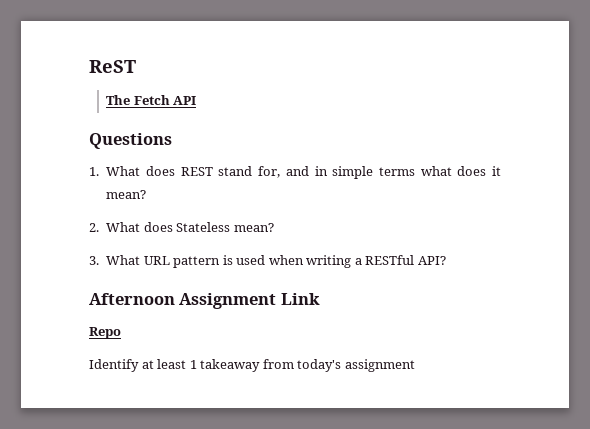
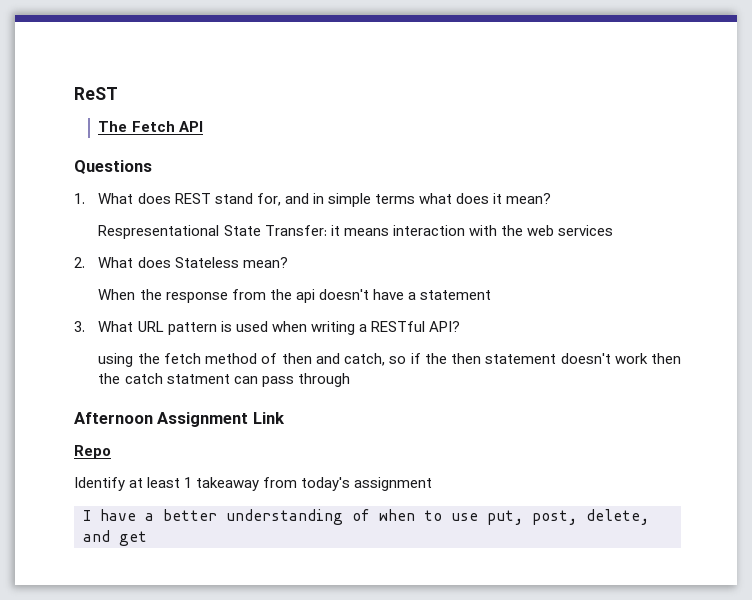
+ Respresentational State Transfer: it means interaction with the web services
+ When the response from the api doesn't have a statement
+ using the fetch method of then and catch, so if the then statement doesn't work then the catch statment can pass through
+ I have a better understanding of when to use put, post, delete, and get

